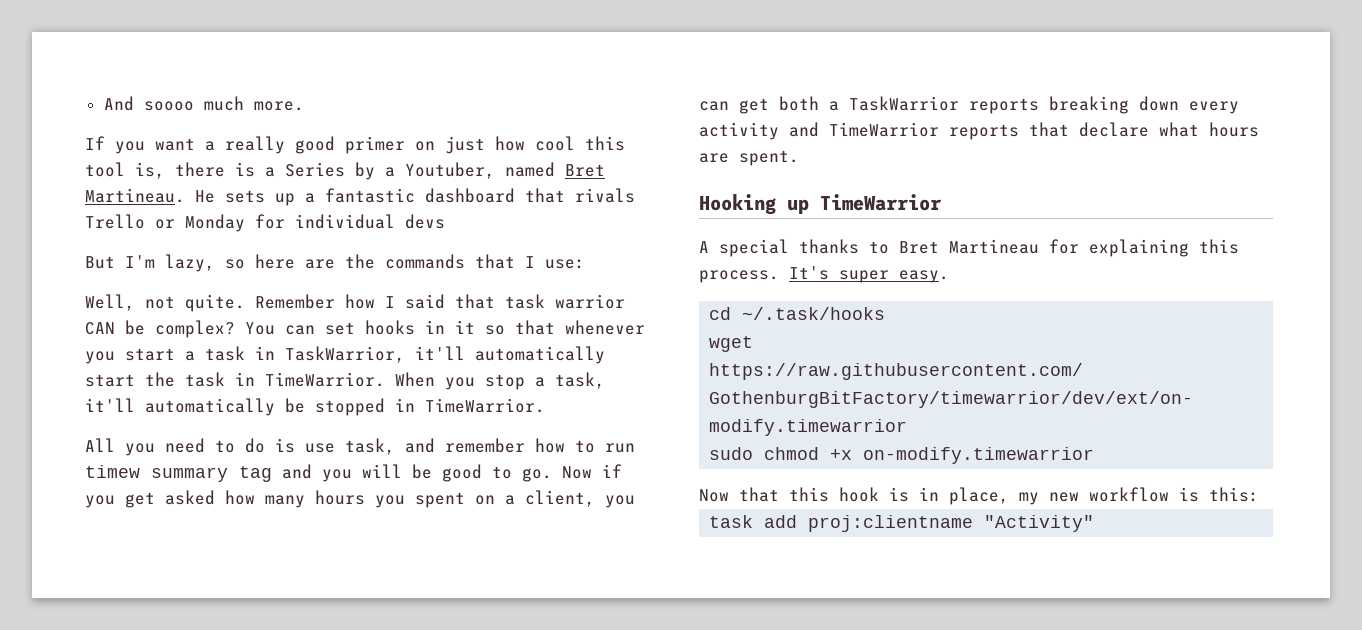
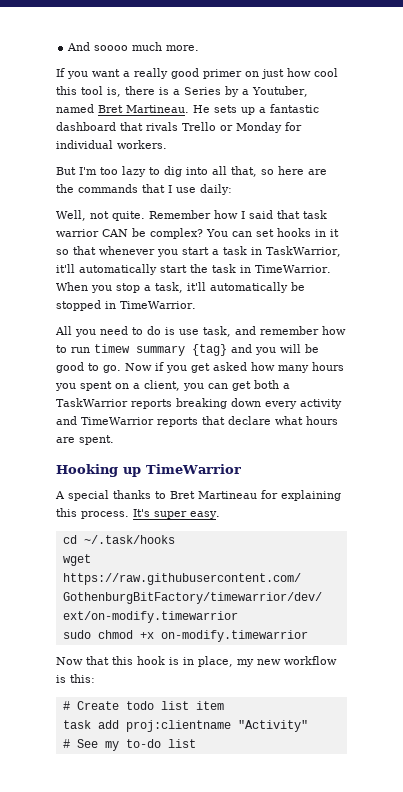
- He sets up a fantastic dashboard that rivals Trello or Monday for individual devs
+ He sets up a fantastic dashboard that rivals Trello or Monday for individual workers.
- But I'm lazy, so here are the commands that I use:
+ But I'm too lazy to dig into all that, so here are the commands that I use daily:
- All you need to do is use task, and remember how to run timew summary tag and you will be good to go.
+ All you need to do is use task, and remember how to run timew summary {tag} and you will be good to go.
+ # Create todo list item
+ # See my to-do list

